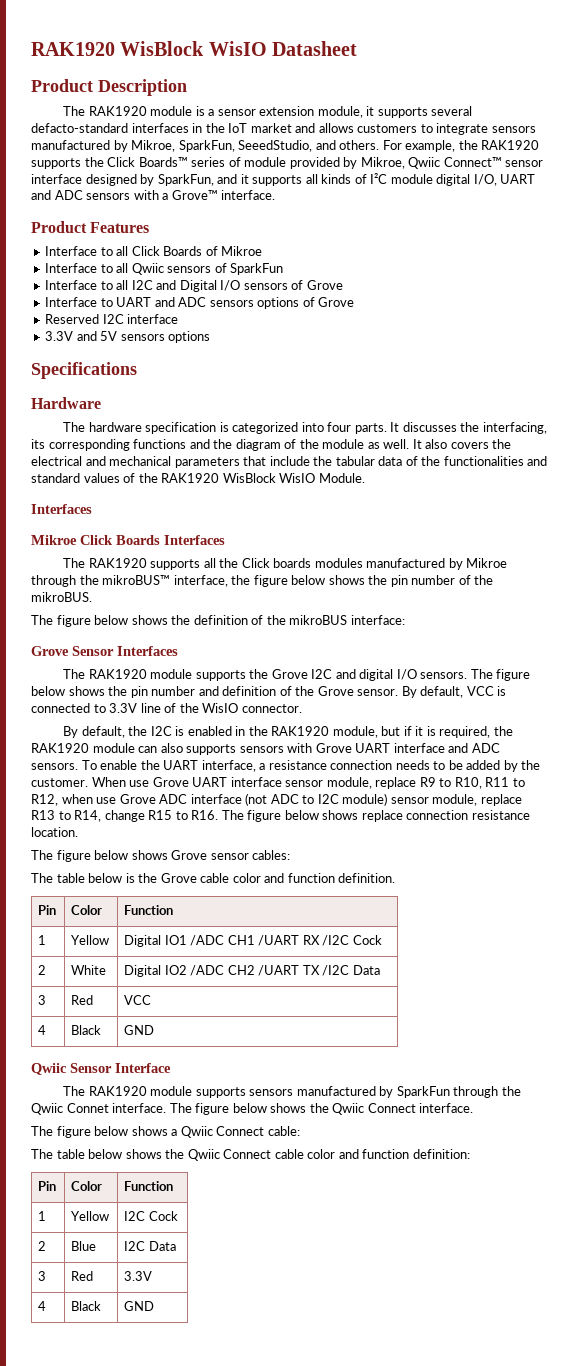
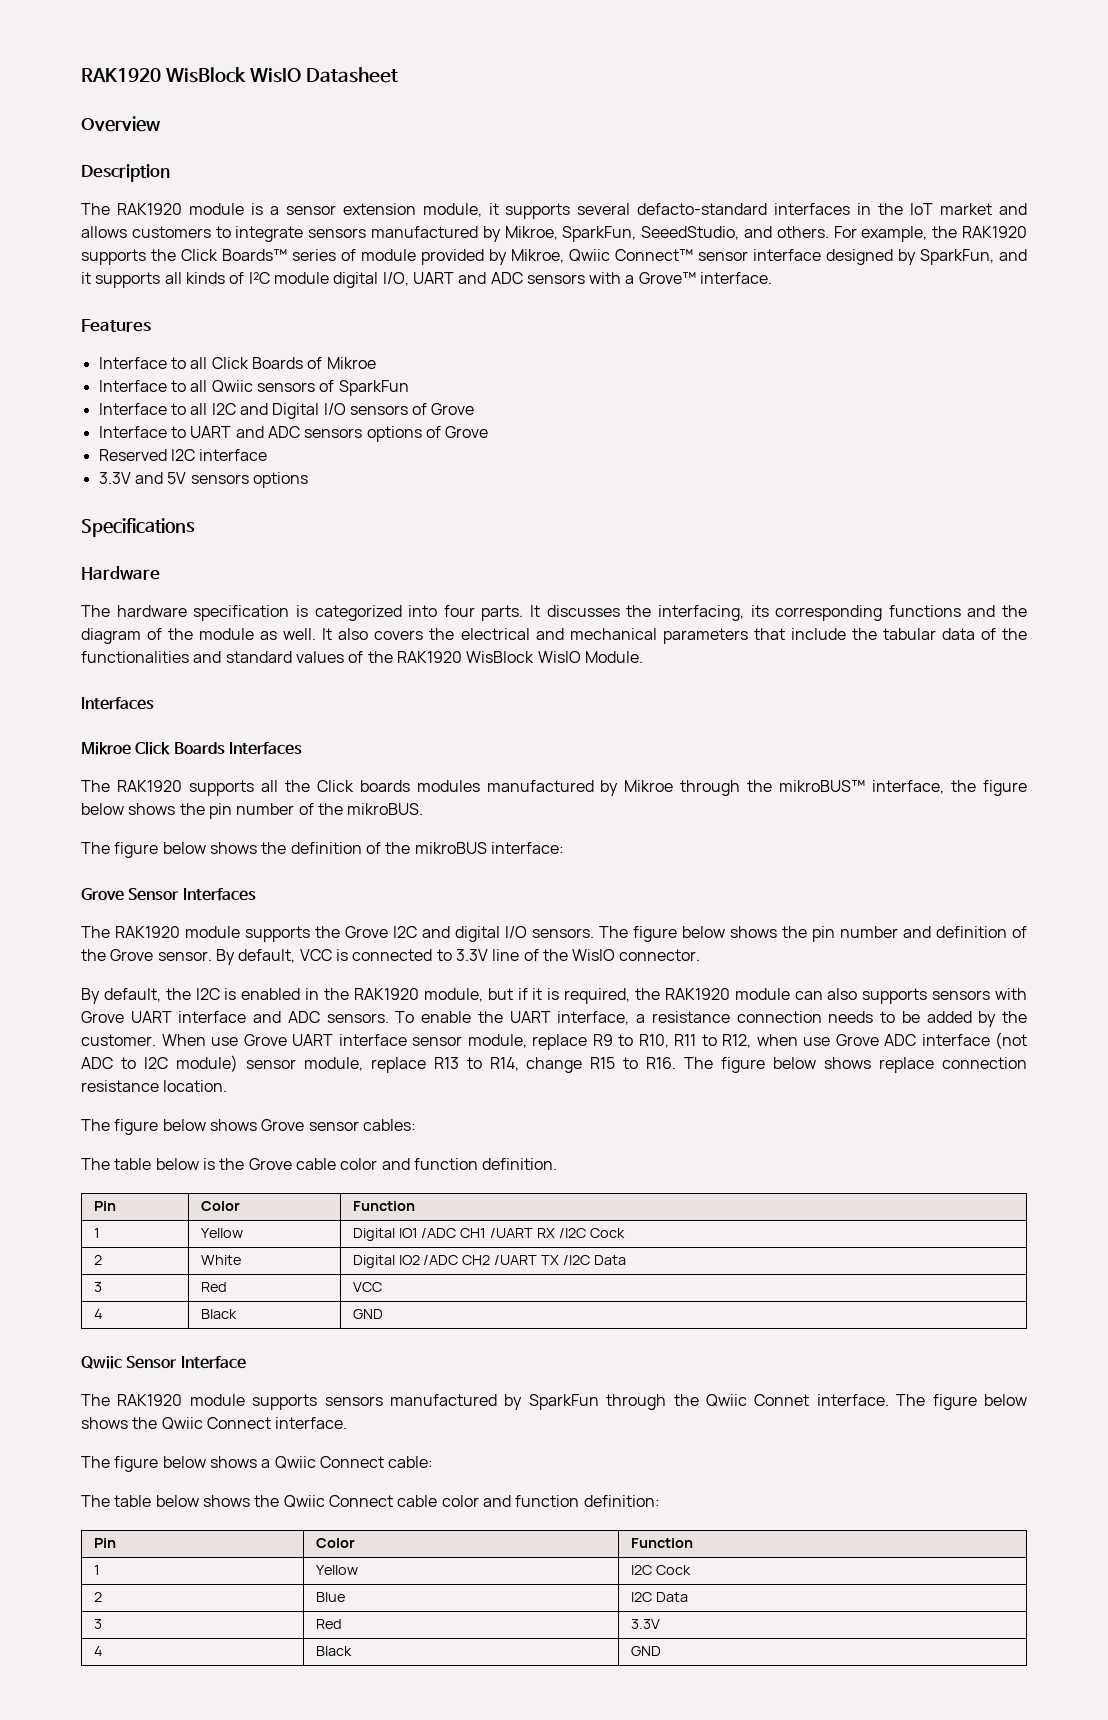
- Product Description
+ Overview
+ Description
- Product Features
+ Features

